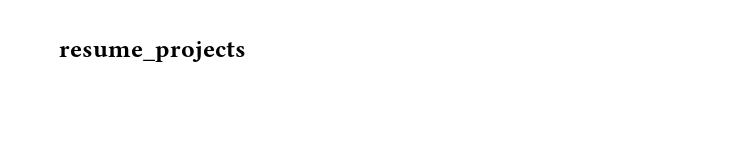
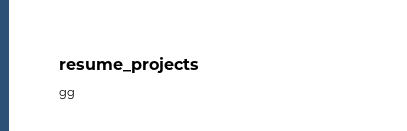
+ gg

